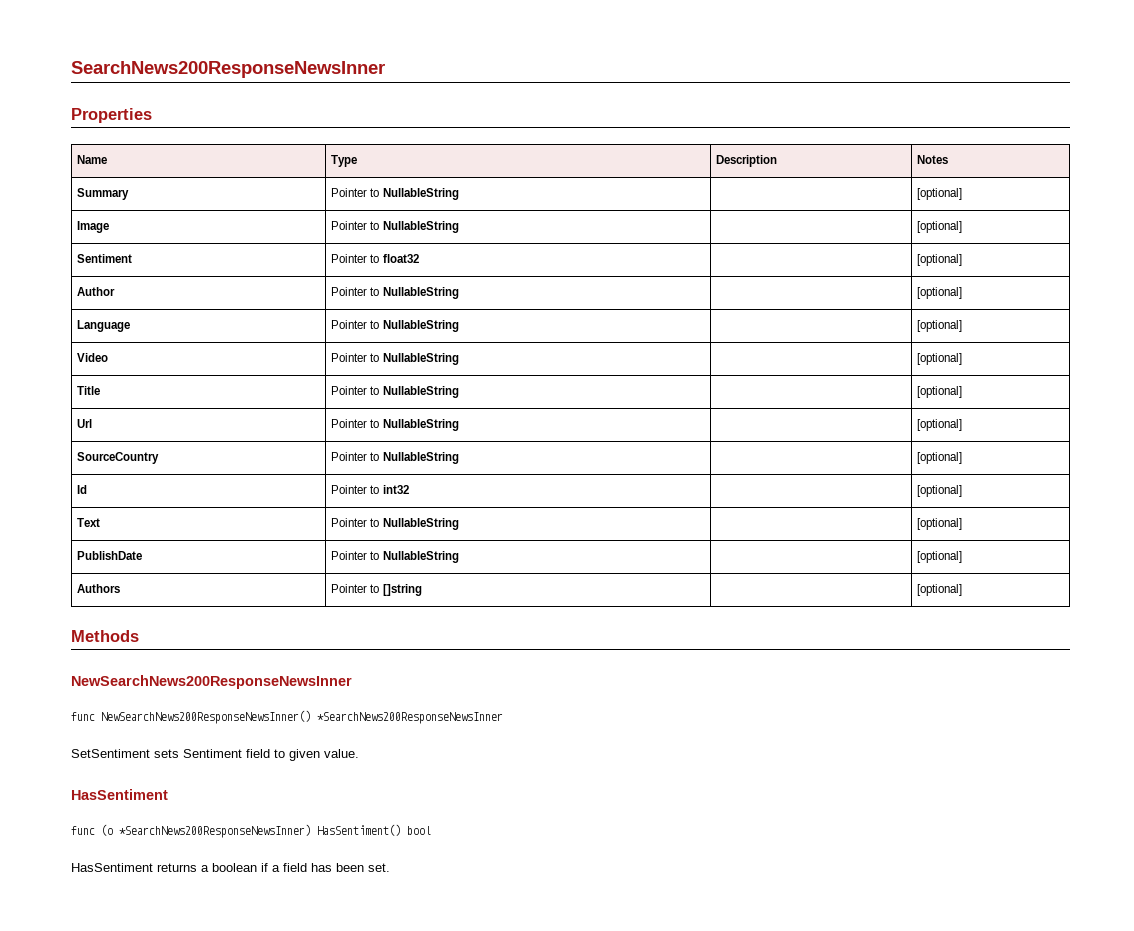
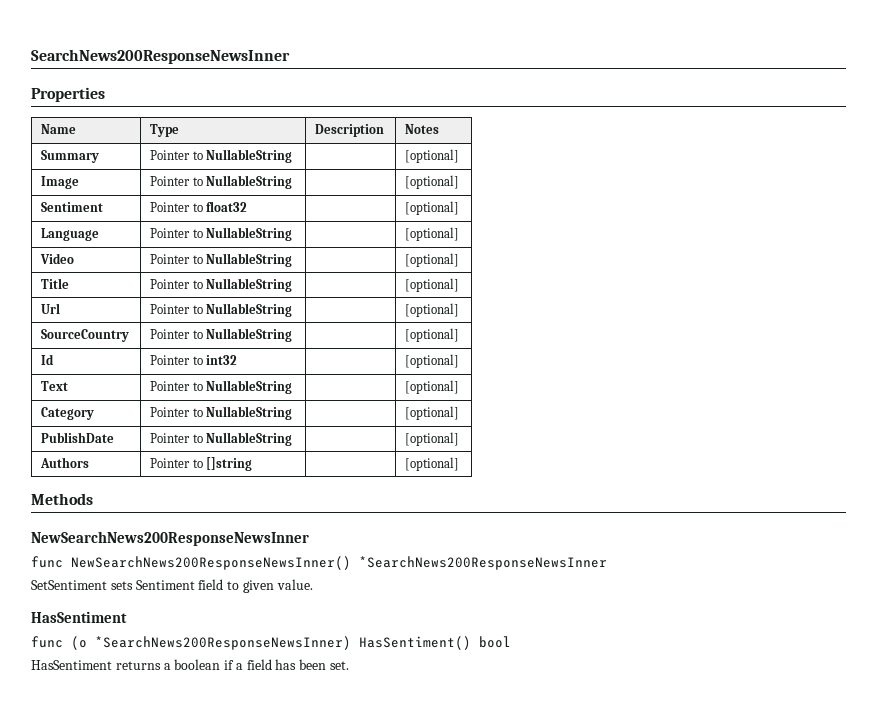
- Author | Pointer to NullableString | | [optional]
+ Category | Pointer to NullableString | | [optional]

